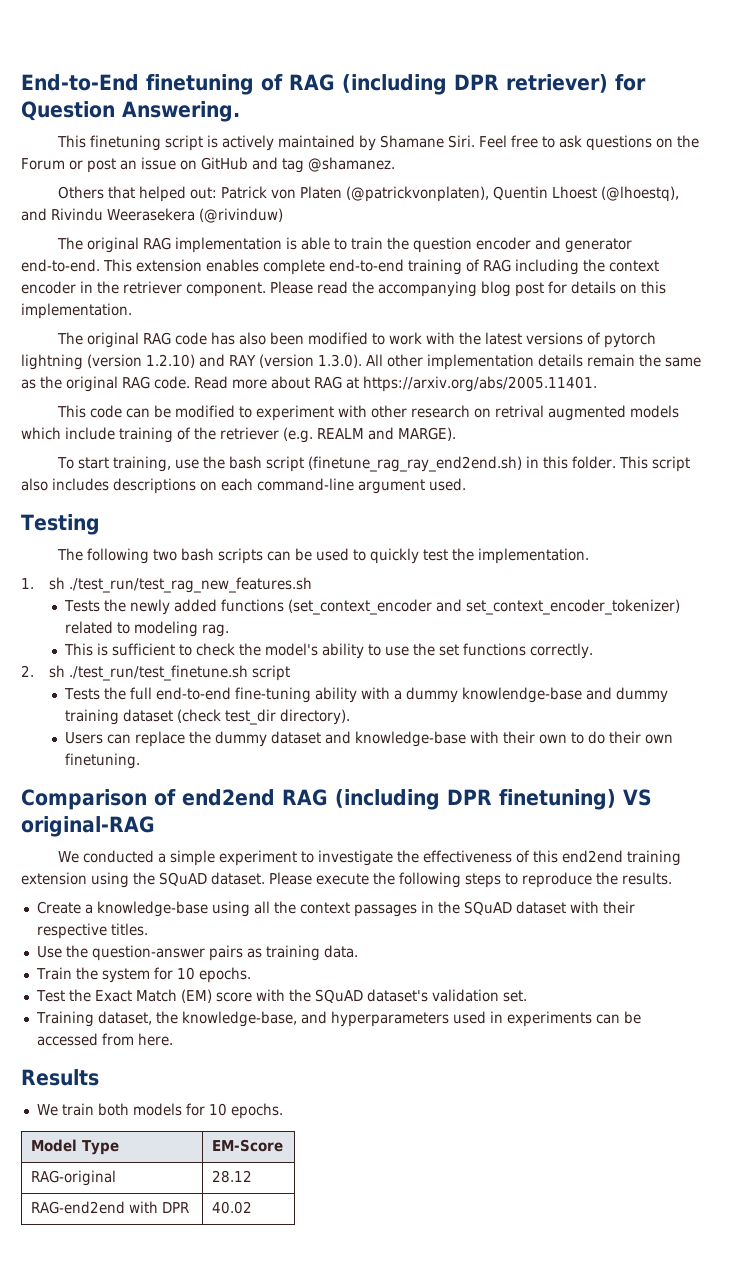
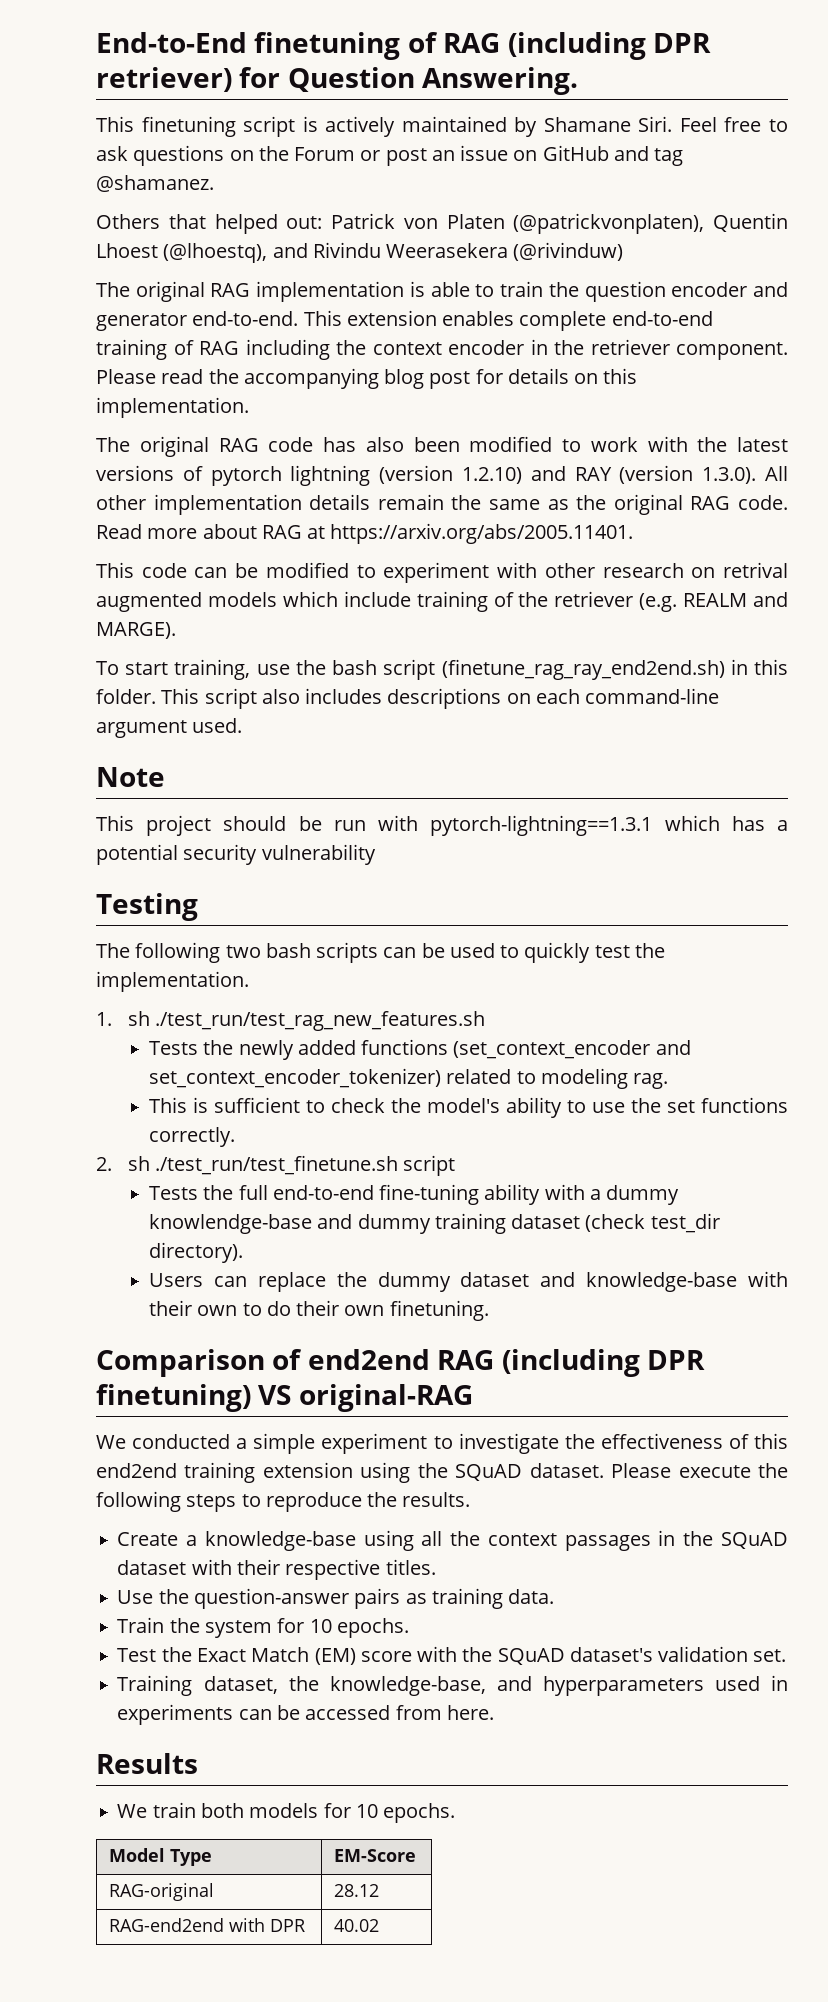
+ Note
+ This project should be run with pytorch-lightning==1.3.1 which has a potential security vulnerability

